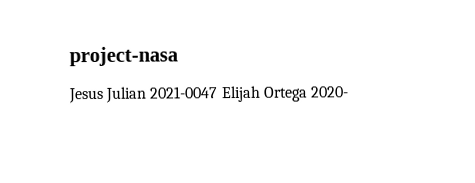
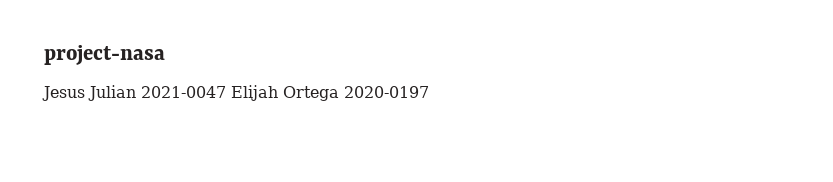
- Jesus Julian 2021-0047 Elijah Ortega 2020-
+ Jesus Julian 2021-0047 Elijah Ortega 2020-0197

